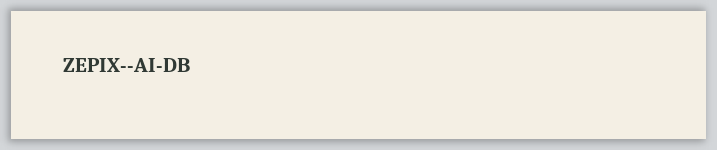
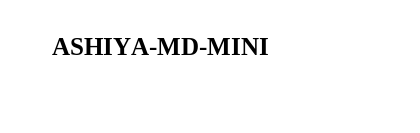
- ZEPIX--AI-DB
+ ASHIYA-MD-MINI

